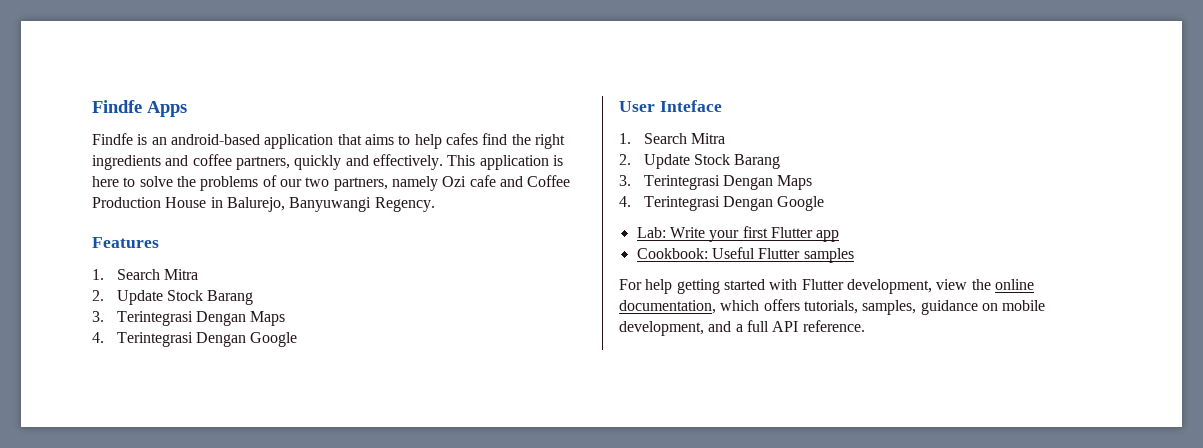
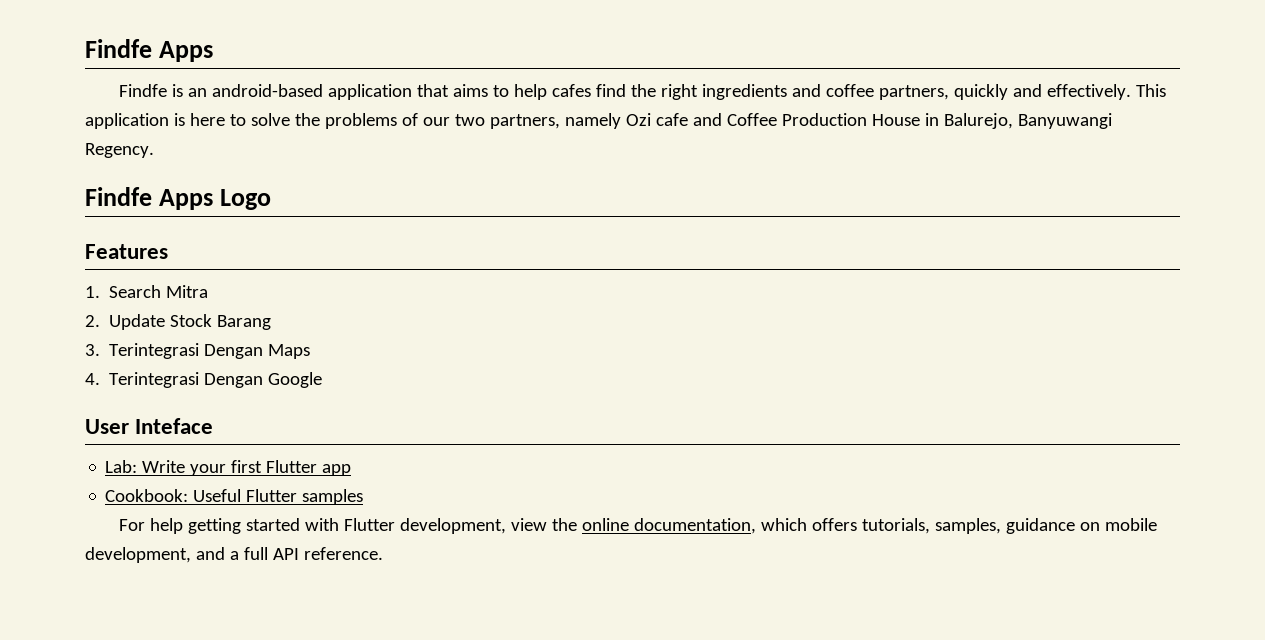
+ Findfe Apps Logo
  User Inteface
- 1. Search Mitra
- 2. Update Stock Barang
- 3. Terintegrasi Dengan Maps
- 4. Terintegrasi Dengan Google

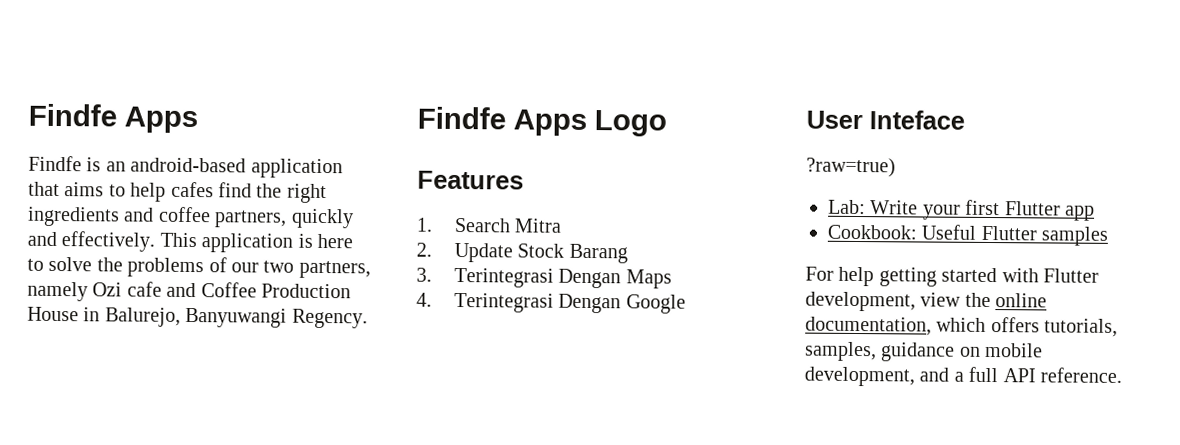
+ ?raw=true)

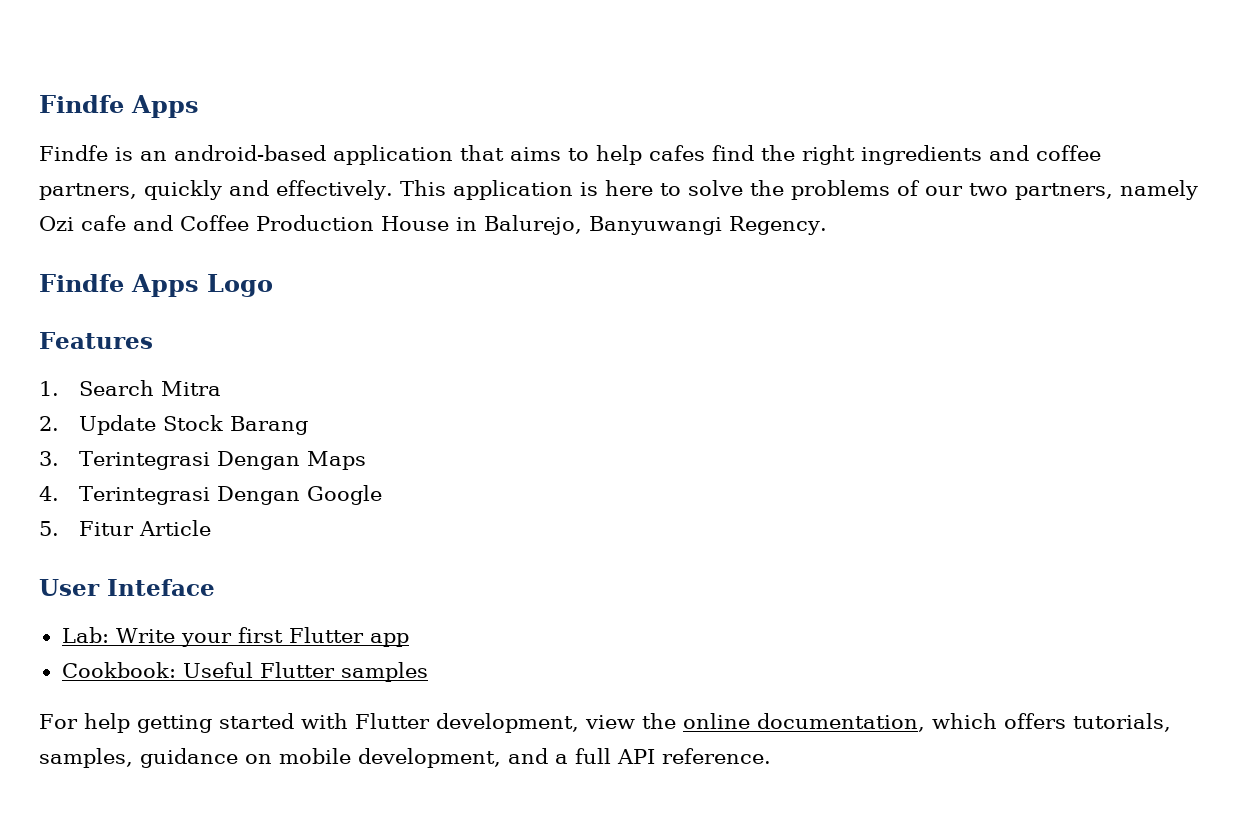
+ 5. Fitur Article
- ?raw=true)

